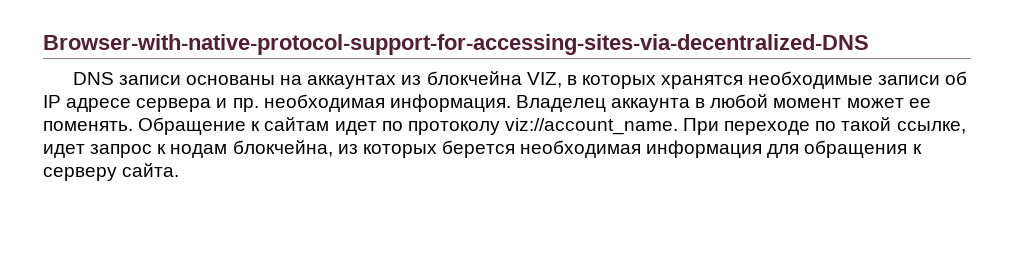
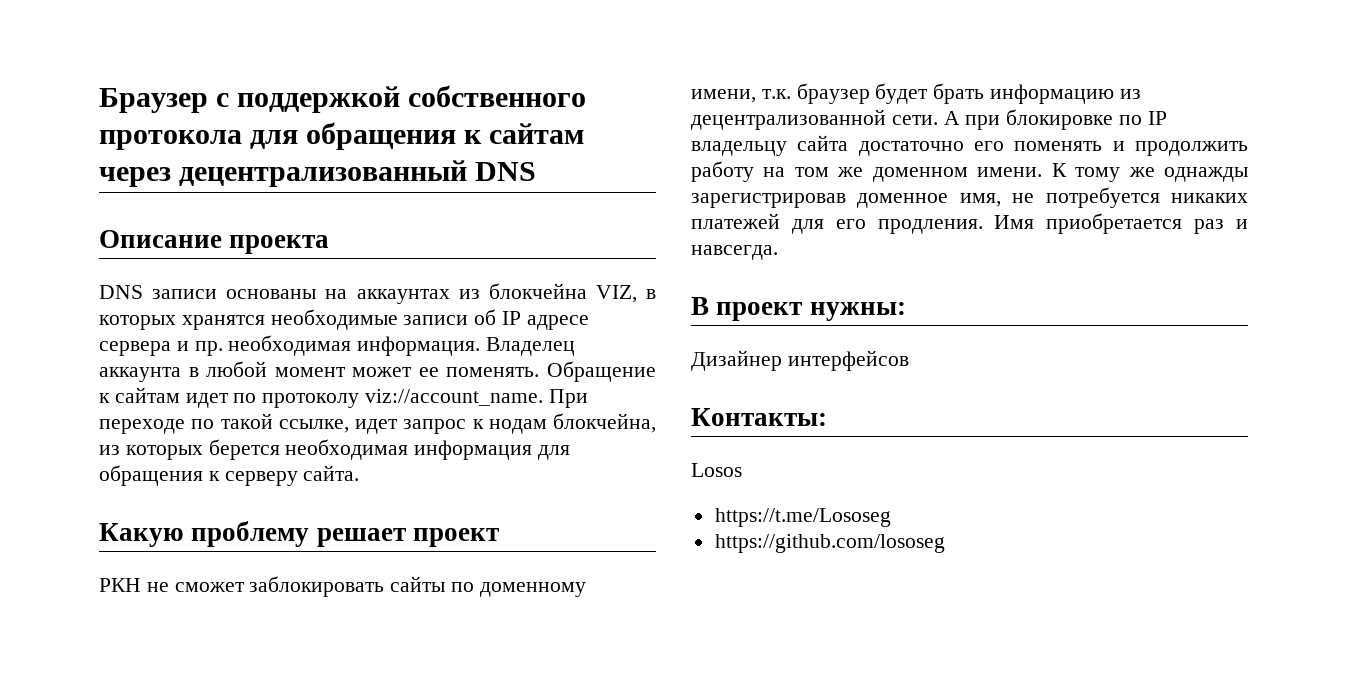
- Browser-with-native-protocol-support-for-accessing-sites-via-decentralized-DNS
+ Браузер с поддержкой собственного протокола для обращения к сайтам через децентрализованный DNS
+ Описание проекта
+ Какую проблему решает проект
+ РКН не сможет заблокировать сайты по доменному имени, т.к. браузер будет брать информацию из децентрализованной сети. А при блокировке по IP владельцу сайта достаточно его поменять и продолжить работу на том же доменном имени. К тому же однажды зарегистрировав доменное имя, не потребуется никаких платежей для его продления. Имя приобретается раз и навсегда.
+ В проект нужны:
+ Дизайнер интерфейсов
+ Контакты:
+ Losos
+ https://t.me/Lososeg
+ https://github.com/lososeg

